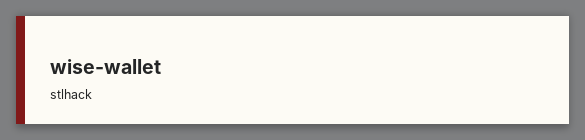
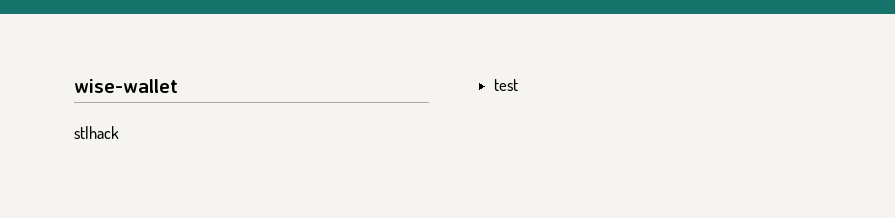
+ test

